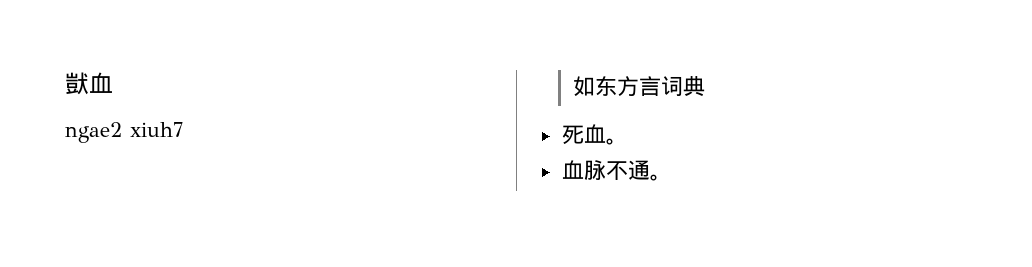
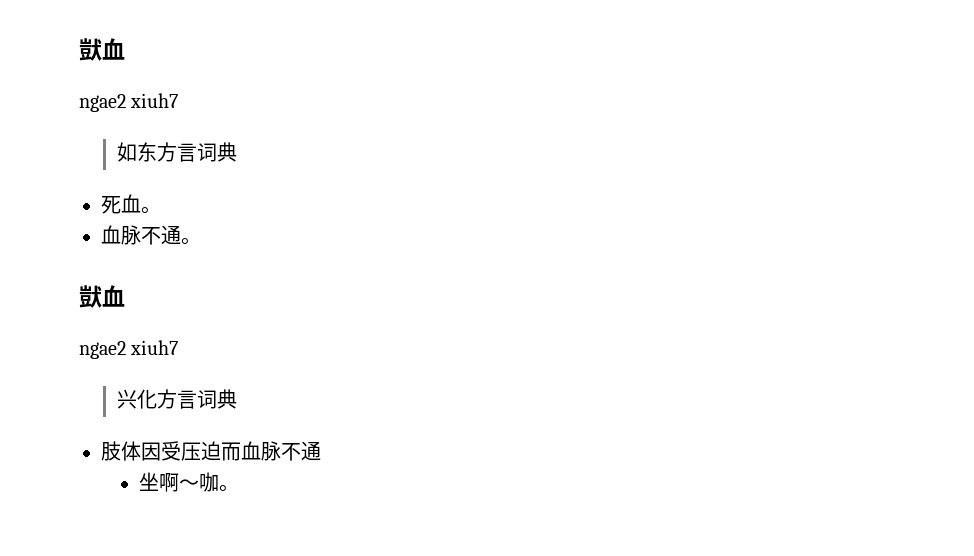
  血脉不通。
+ 獃血
+ ngae2 xiuh7
+ 兴化方言词典
+ 肢体因受压迫而血脉不通
+ 坐啊～咖。

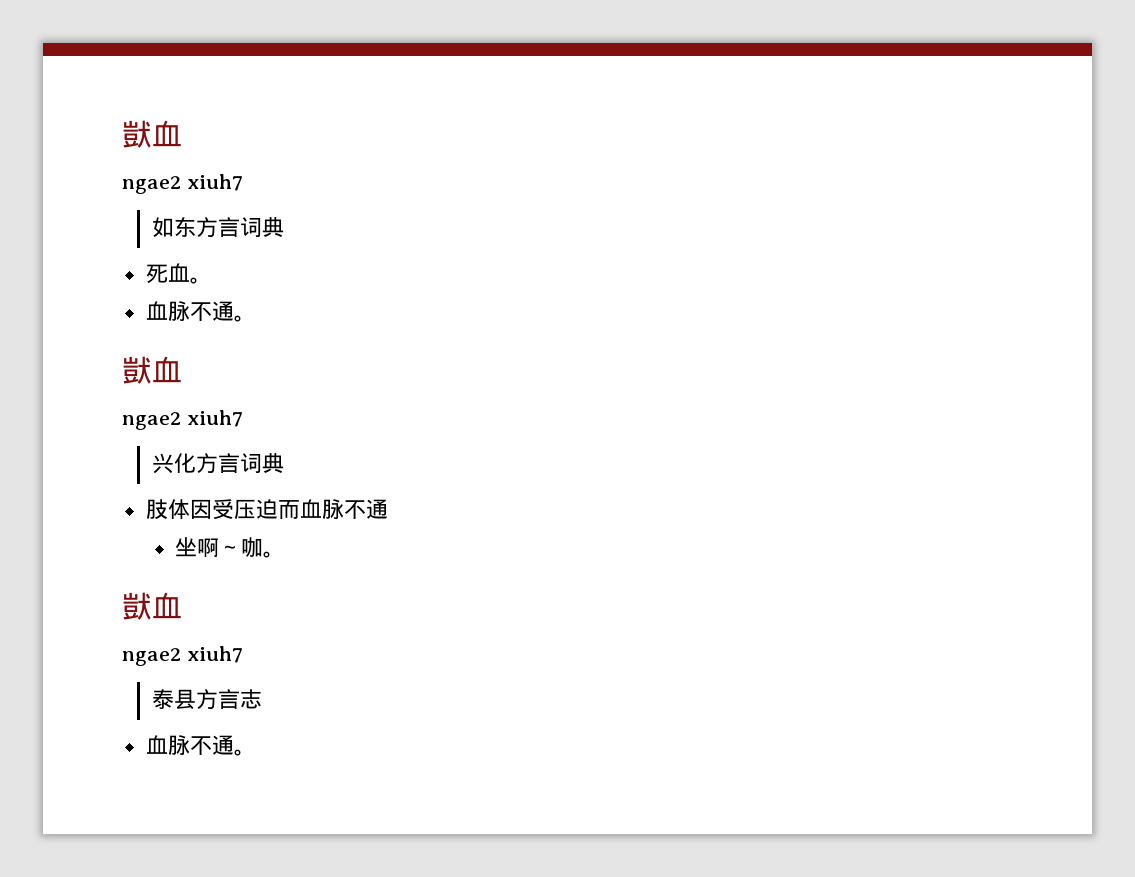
  坐啊～咖。
+ 獃血
+ ngae2 xiuh7
+ 泰县方言志
+ 血脉不通。

